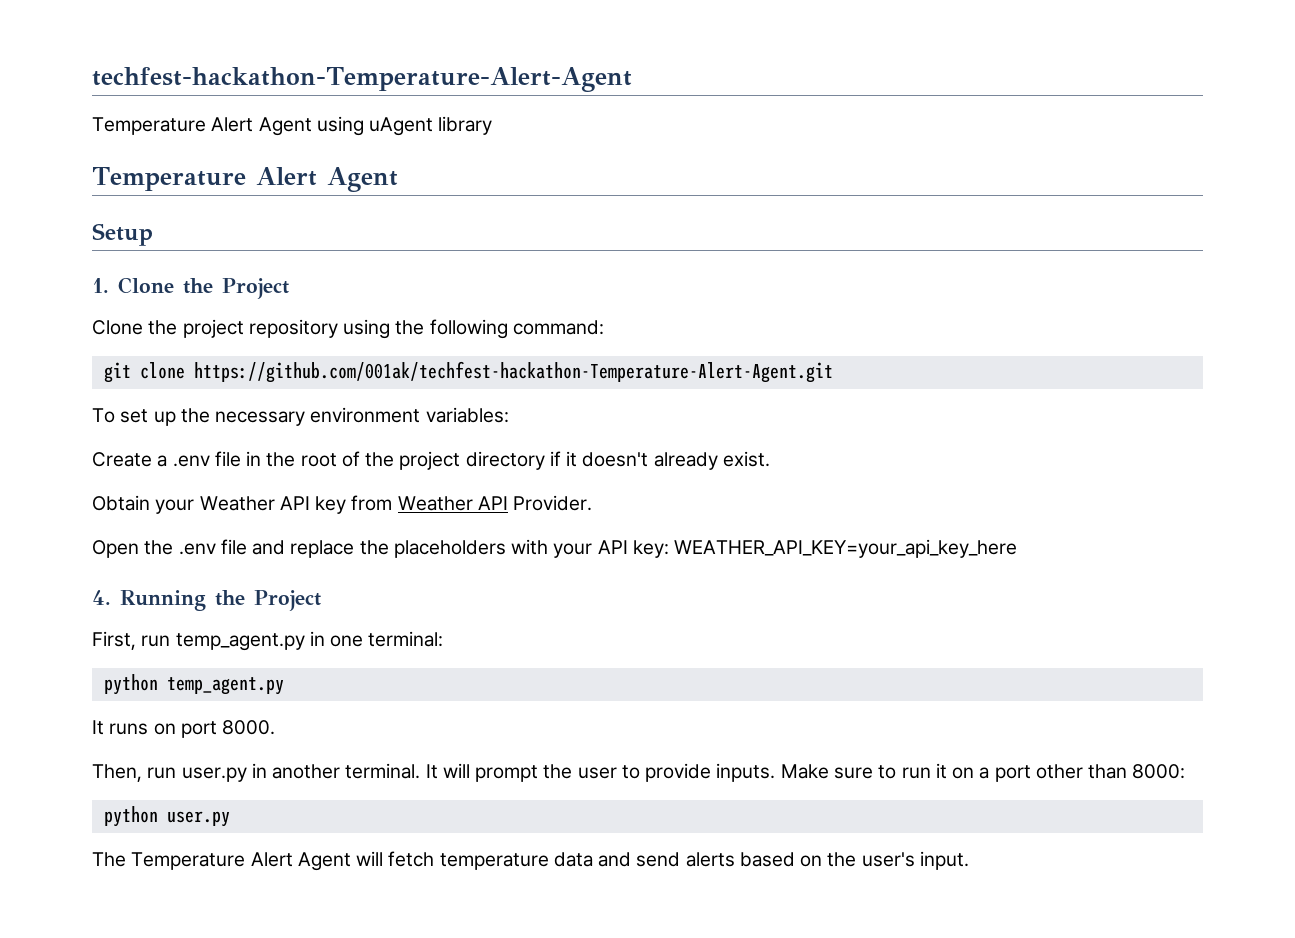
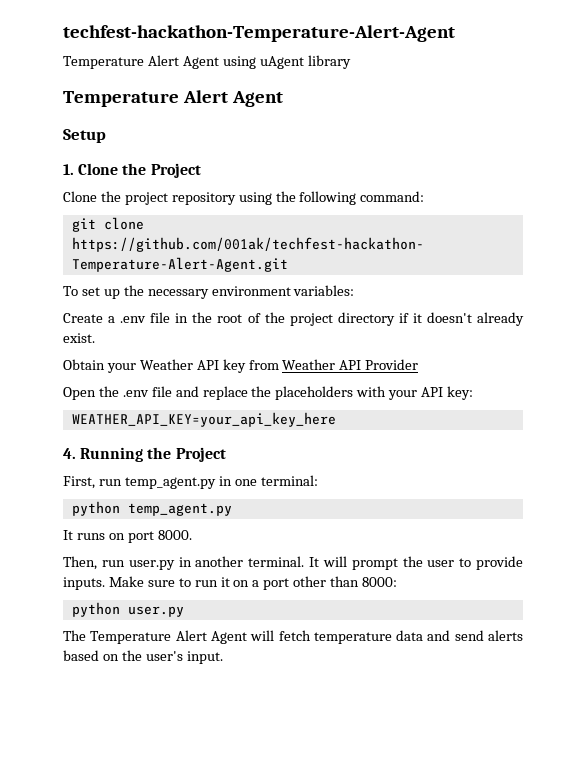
- Obtain your Weather API key from Weather API Provider.
+ Obtain your Weather API key from Weather API Provider
- Open the .env file and replace the placeholders with your API key: WEATHER_API_KEY=your_api_key_here
+ Open the .env file and replace the placeholders with your API key:
+ WEATHER_API_KEY=your_api_key_here

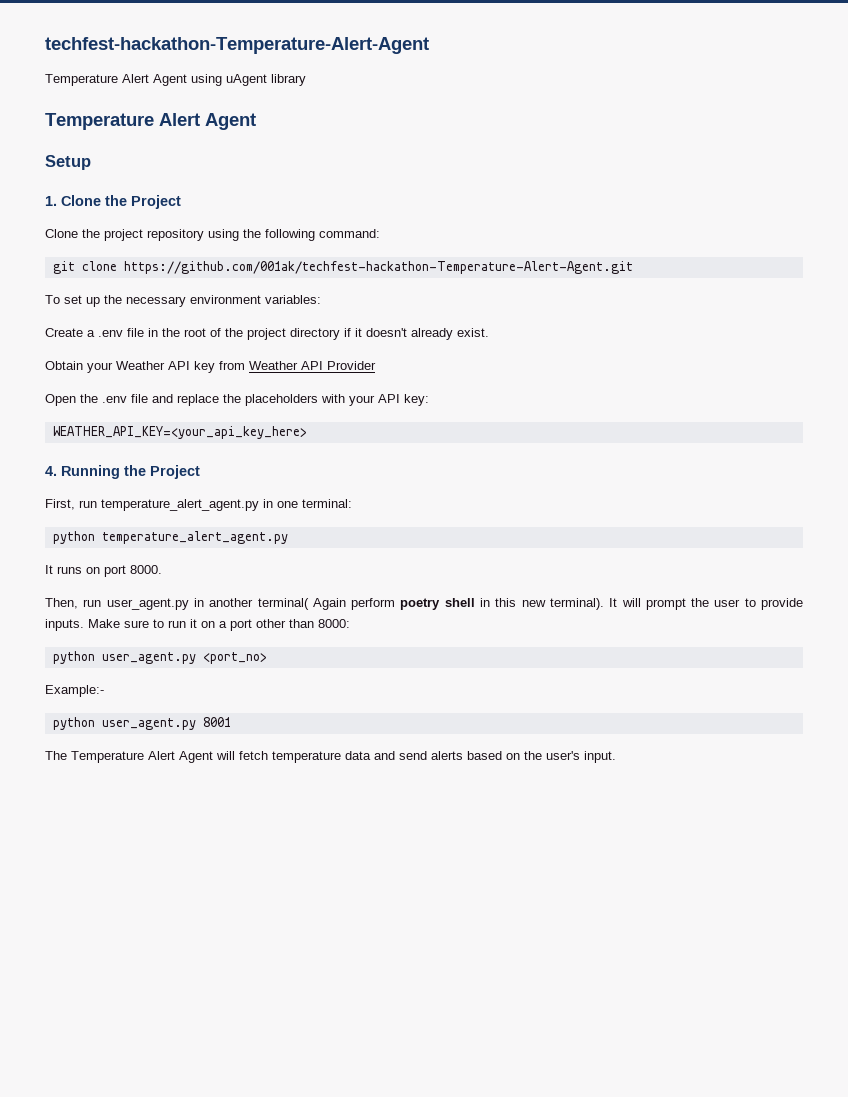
- WEATHER_API_KEY=your_api_key_here
+ WEATHER_API_KEY=<your_api_key_here>
- First, run temp_agent.py in one terminal:
+ First, run temperature_alert_agent.py in one terminal:
- python temp_agent.py
+ python temperature_alert_agent.py
- Then, run user.py in another terminal.
+ Then, run user_agent.py in another terminal( Again perform poetry shell in this new terminal).
- python user.py
+ python user_agent.py <port_no>
+ Example:-
+ python user_agent.py 8001

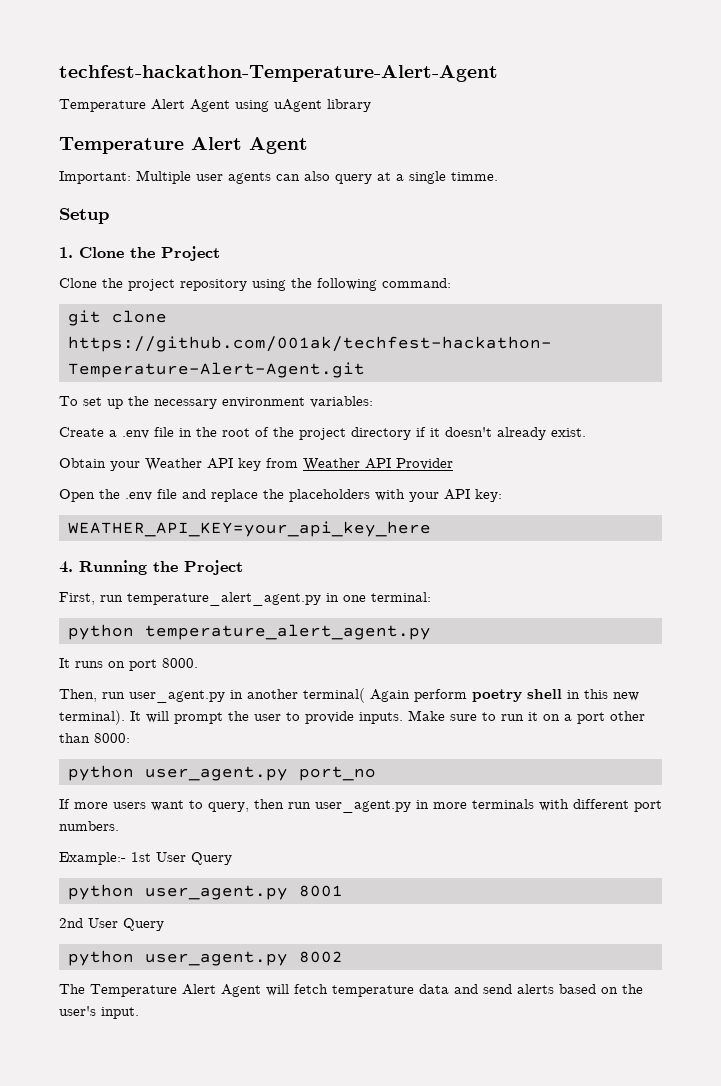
+ Important: Multiple user agents can also query at a single timme.
- WEATHER_API_KEY=<your_api_key_here>
+ WEATHER_API_KEY=your_api_key_here
- python user_agent.py <port_no>
- Example:-
+ python user_agent.py port_no
+ If more users want to query, then run user_agent.py in more terminals with different port numbers.
+ Example:- 1st User Query
  python user_agent.py 8001
+ 2nd User Query
+ python user_agent.py 8002

